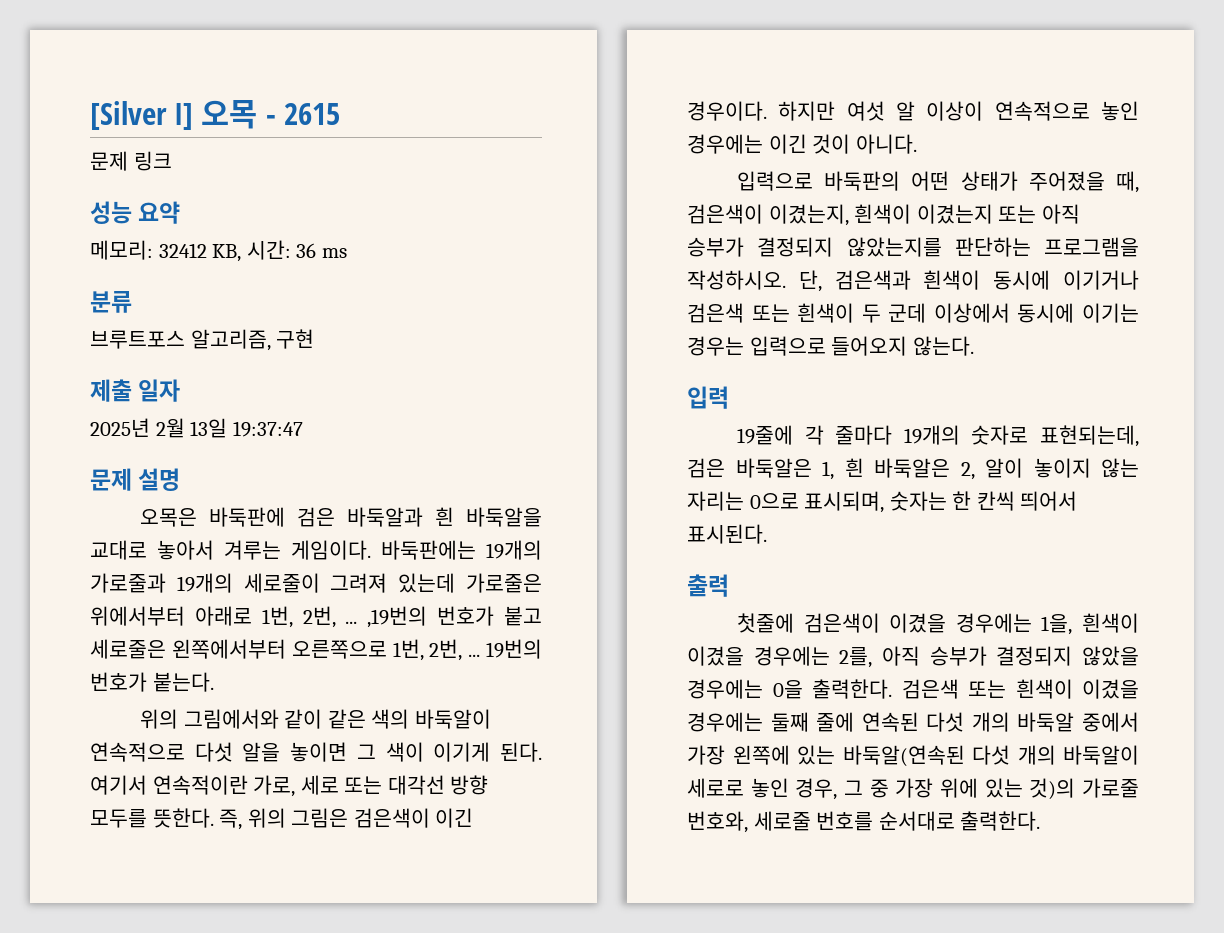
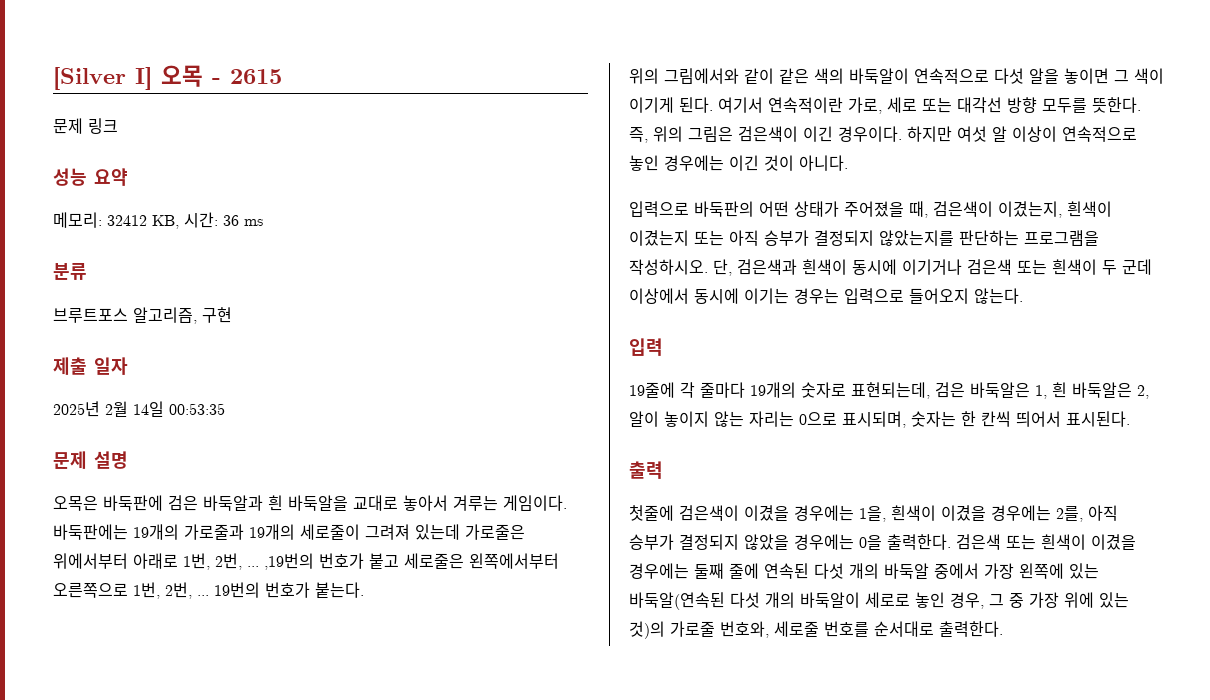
- 2025년 2월 13일 19:37:47
+ 2025년 2월 14일 00:53:35

